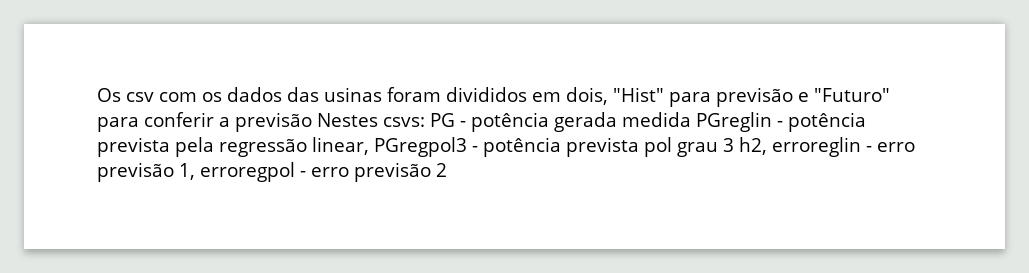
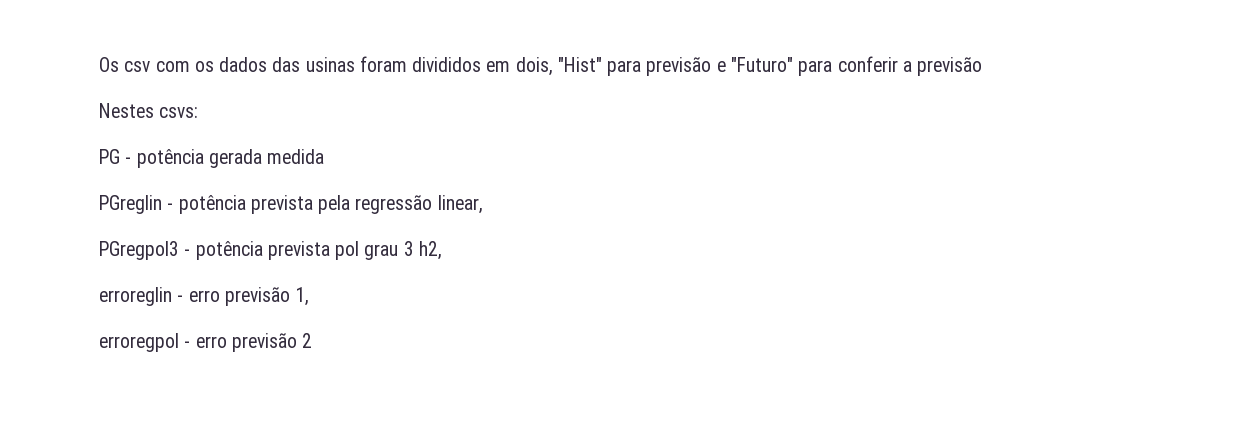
- Os csv com os dados das usinas foram divididos em dois, "Hist" para previsão e "Futuro" para conferir a previsão Nestes csvs: PG - potência gerada medida PGreglin - potência prevista pela regressão linear, PGregpol3 - potência prevista pol grau 3 h2, erroreglin - erro previsão 1, erroregpol - erro previsão 2
+ Os csv com os dados das usinas foram divididos em dois, "Hist" para previsão e "Futuro" para conferir a previsão
+ Nestes csvs:
+ PG - potência gerada medida
+ PGreglin - potência prevista pela regressão linear,
+ PGregpol3 - potência prevista pol grau 3 h2,
+ erroreglin - erro previsão 1,
+ erroregpol - erro previsão 2

